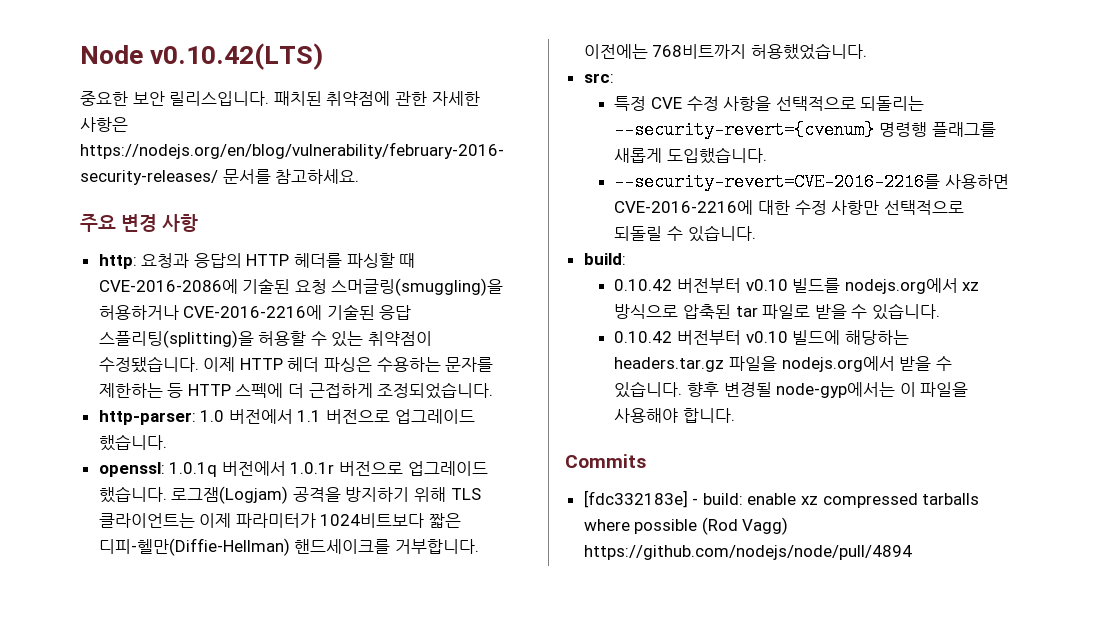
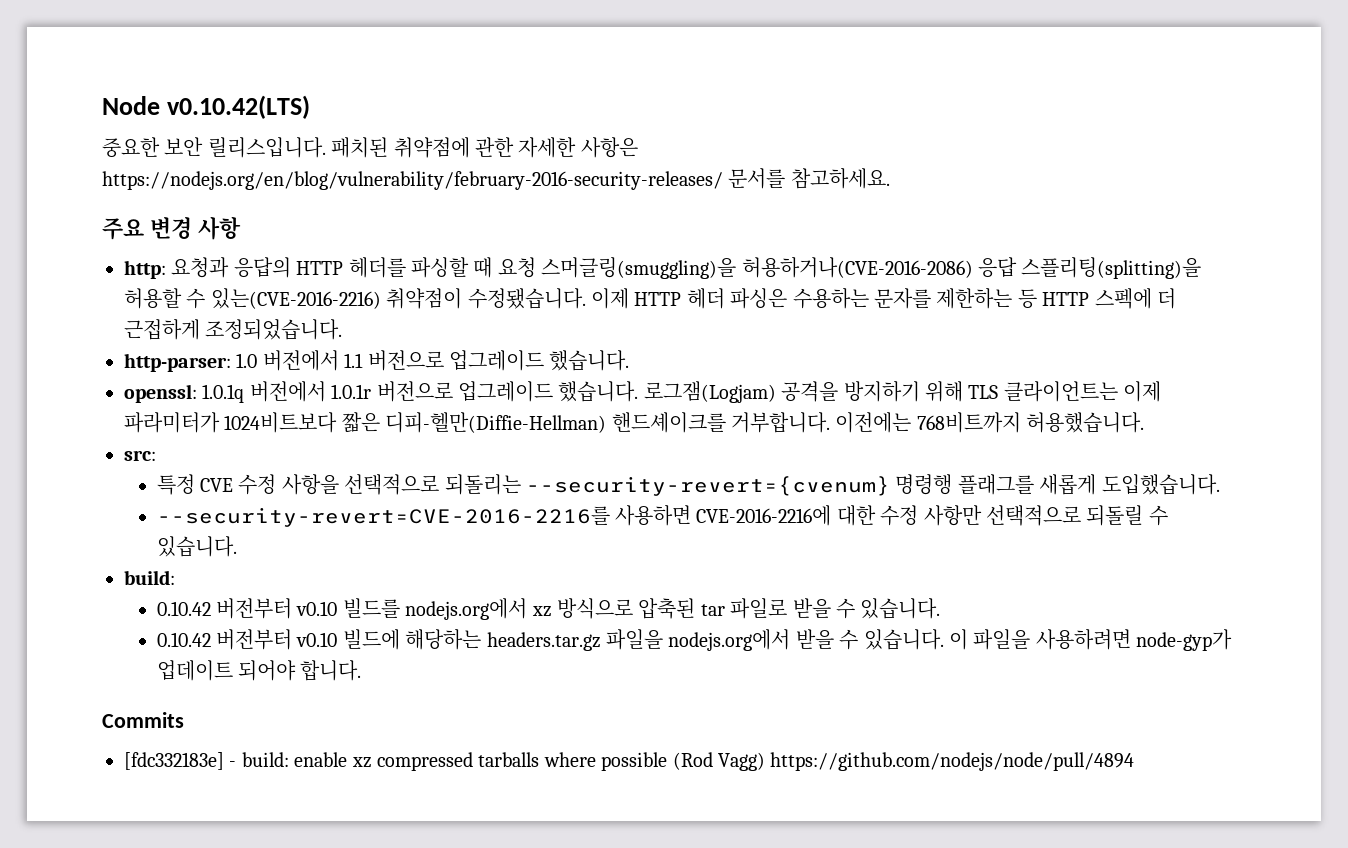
- http: 요청과 응답의 HTTP 헤더를 파싱할 때 CVE-2016-2086에 기술된 요청 스머글링(smuggling)을 허용하거나 CVE-2016-2216에 기술된 응답 스플리팅(splitting)을 허용할 수 있는 취약점이 수정됐습니다.
+ http: 요청과 응답의 HTTP 헤더를 파싱할 때 요청 스머글링(smuggling)을 허용하거나(CVE-2016-2086) 응답 스플리팅(splitting)을 허용할 수 있는(CVE-2016-2216) 취약점이 수정됐습니다.
- 로그잼(Logjam) 공격을 방지하기 위해 TLS 클라이언트는 이제 파라미터가 1024비트보다 짧은 디피-헬만(Diffie-Hellman) 핸드세이크를 거부합니다.
+ 로그잼(Logjam) 공격을 방지하기 위해 TLS 클라이언트는 이제 파라미터가 1024비트보다 짧은 디피-헬만(Diffie-Hellman) 핸드셰이크를 거부합니다.
- 이전에는 768비트까지 허용했었습니다.
+ 이전에는 768비트까지 허용했습니다.
- 향후 변경될 node-gyp에서는 이 파일을 사용해야 합니다.
+ 이 파일을 사용하려면 node-gyp가 업데이트 되어야 합니다.

